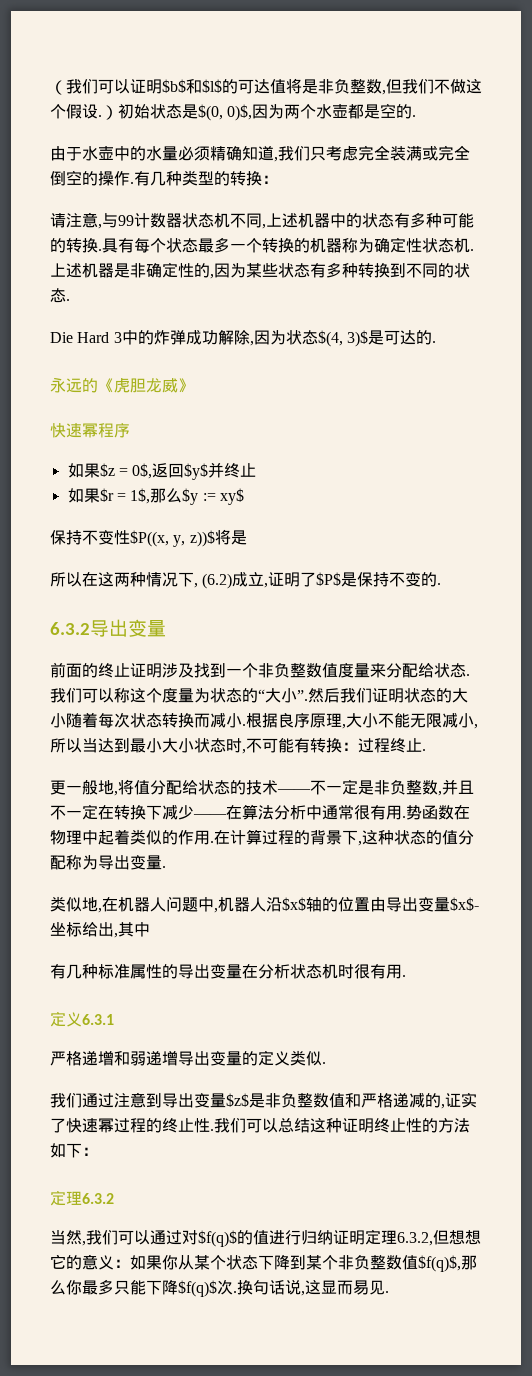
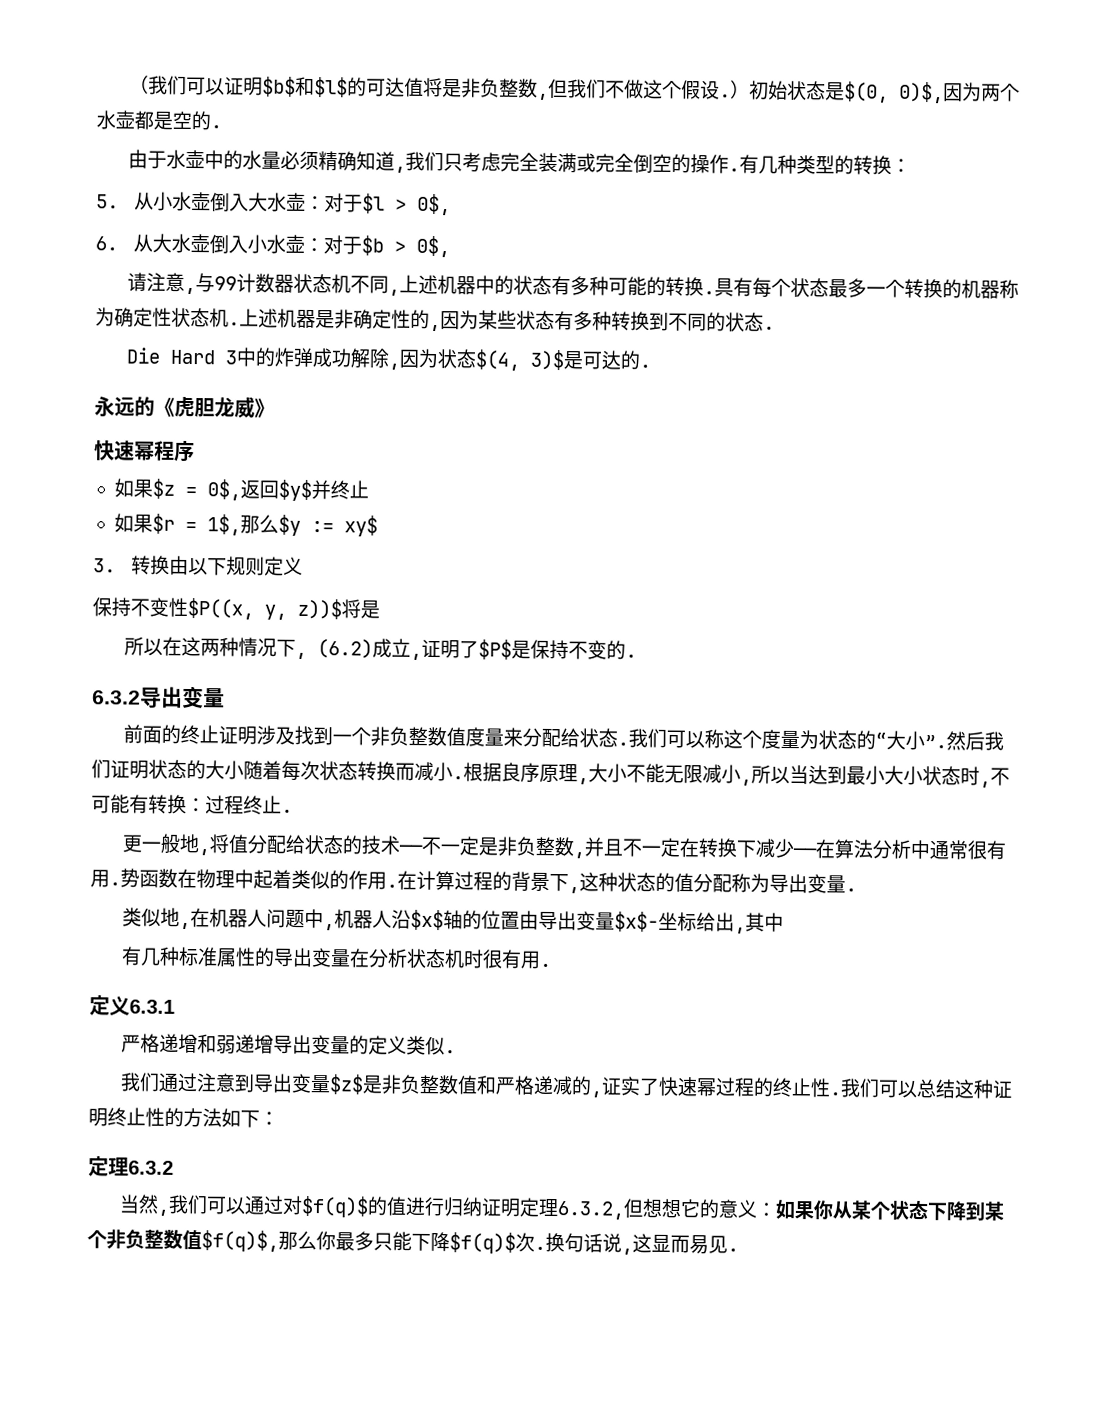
+ 5.从小水壶倒入大水壶：对于$l > 0$,
+ 6.从大水壶倒入小水壶：对于$b > 0$,
+ 3.转换由以下规则定义

